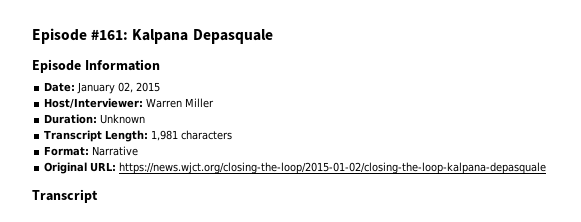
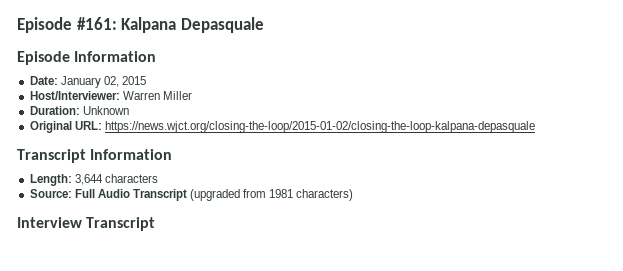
- Transcript Length: 1,981 characters
- Format: Narrative
  Original URL: https://news.wjct.org/closing-the-loop/2015-01-02/closing-the-loop-kalpana-depasquale
- Transcript
+ Transcript Information
+ Length: 3,644 characters
+ Source: Full Audio Transcript (upgraded from 1981 characters)
+ Interview Transcript

